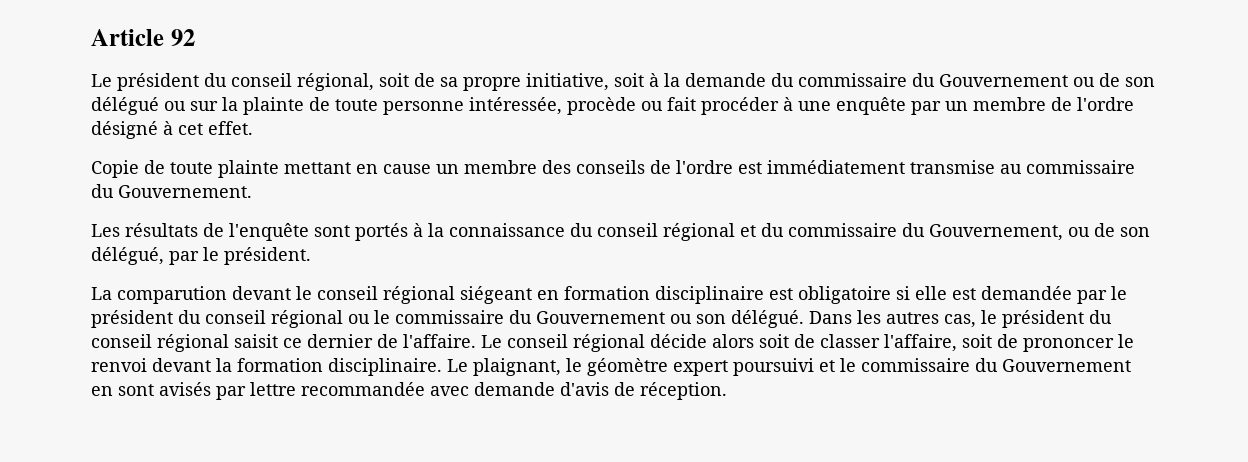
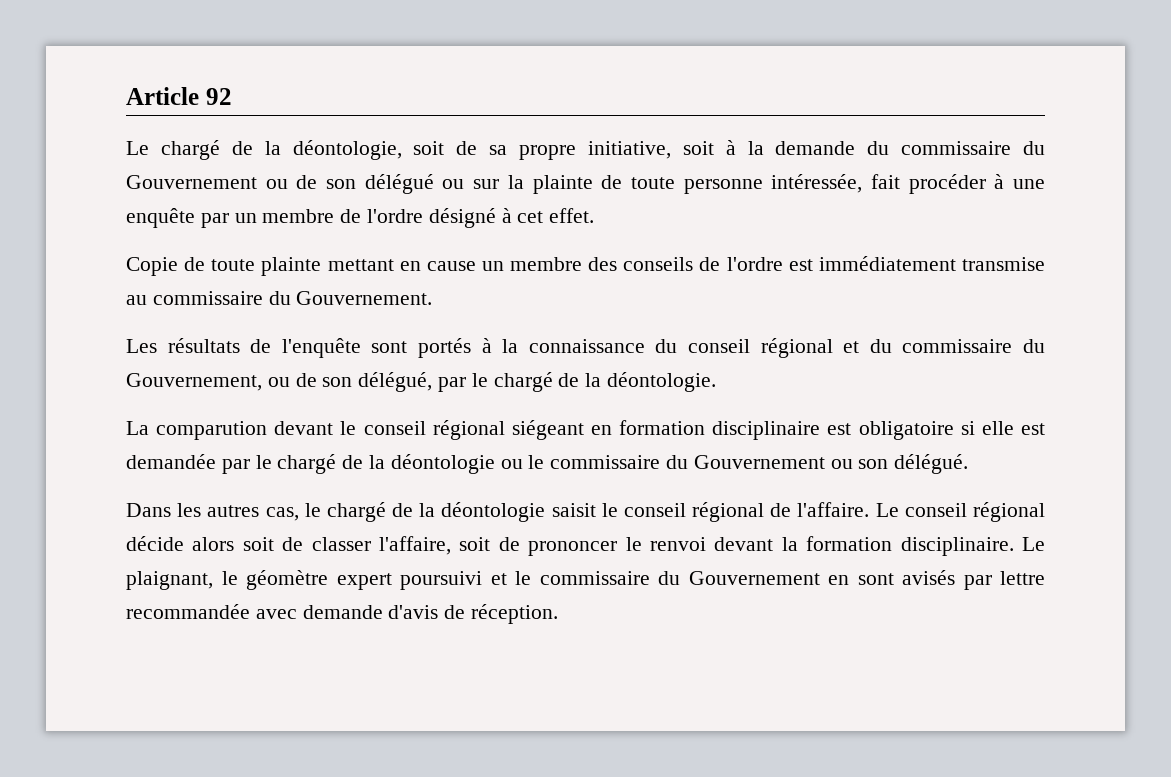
- Le président du conseil régional, soit de sa propre initiative, soit à la demande du commissaire du Gouvernement ou de son délégué ou sur la plainte de toute personne intéressée, procède ou fait procéder à une enquête par un membre de l'ordre désigné à cet effet.
+ Le chargé de la déontologie, soit de sa propre initiative, soit à la demande du commissaire du Gouvernement ou de son délégué ou sur la plainte de toute personne intéressée, fait procéder à une enquête par un membre de l'ordre désigné à cet effet.
- Les résultats de l'enquête sont portés à la connaissance du conseil régional et du commissaire du Gouvernement, ou de son délégué, par le président.
+ Les résultats de l'enquête sont portés à la connaissance du conseil régional et du commissaire du Gouvernement, ou de son délégué, par le chargé de la déontologie.
- La comparution devant le conseil régional siégeant en formation disciplinaire est obligatoire si elle est demandée par le président du conseil régional ou le commissaire du Gouvernement ou son délégué. Dans les autres cas, le président du conseil régional saisit ce dernier de l'affaire.
+ La comparution devant le conseil régional siégeant en formation disciplinaire est obligatoire si elle est demandée par le chargé de la déontologie ou le commissaire du Gouvernement ou son délégué.
+ Dans les autres cas, le chargé de la déontologie saisit le conseil régional de l'affaire.

